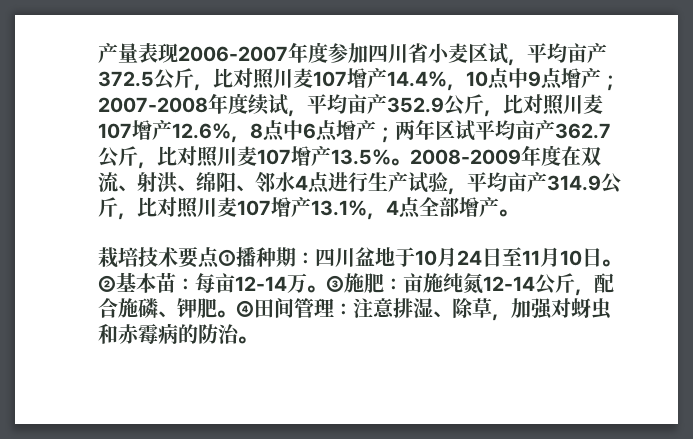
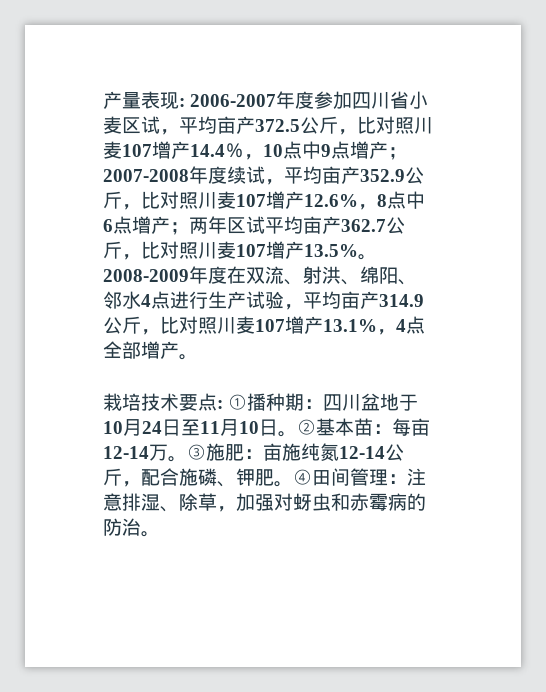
- 产量表现2006-2007年度参加四川省小麦区试，平均亩产372.5公斤，比对照川麦107增产14.4％，10点中9点增产；2007-2008年度续试，平均亩产352.9公斤，比对照川麦107增产12.6%，8点中6点增产；两年区试平均亩产362.7公斤，比对照川麦107增产13.5%。
+ 产量表现: 2006-2007年度参加四川省小麦区试，平均亩产372.5公斤，比对照川麦107增产14.4％，10点中9点增产；2007-2008年度续试，平均亩产352.9公斤，比对照川麦107增产12.6%，8点中6点增产；两年区试平均亩产362.7公斤，比对照川麦107增产13.5%。
- 栽培技术要点①播种期：四川盆地于10月24日至11月10日。
+ 栽培技术要点: ①播种期：四川盆地于10月24日至11月10日。

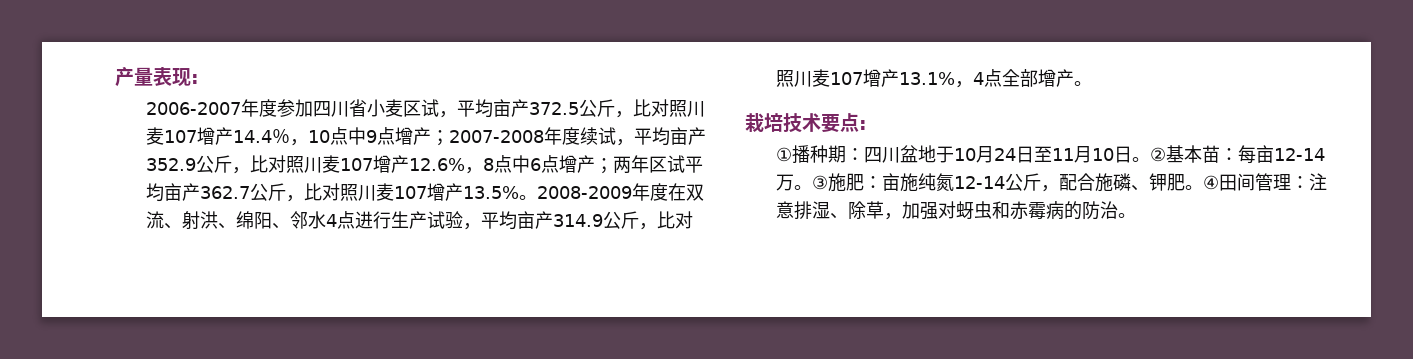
- 产量表现: 2006-2007年度参加四川省小麦区试，平均亩产372.5公斤，比对照川麦107增产14.4％，10点中9点增产；2007-2008年度续试，平均亩产352.9公斤，比对照川麦107增产12.6%，8点中6点增产；两年区试平均亩产362.7公斤，比对照川麦107增产13.5%。
+ 产量表现:
+ 2006-2007年度参加四川省小麦区试，平均亩产372.5公斤，比对照川麦107增产14.4％，10点中9点增产；2007-2008年度续试，平均亩产352.9公斤，比对照川麦107增产12.6%，8点中6点增产；两年区试平均亩产362.7公斤，比对照川麦107增产13.5%。
- 栽培技术要点: ①播种期：四川盆地于10月24日至11月10日。
+ 栽培技术要点:
+ ①播种期：四川盆地于10月24日至11月10日。

